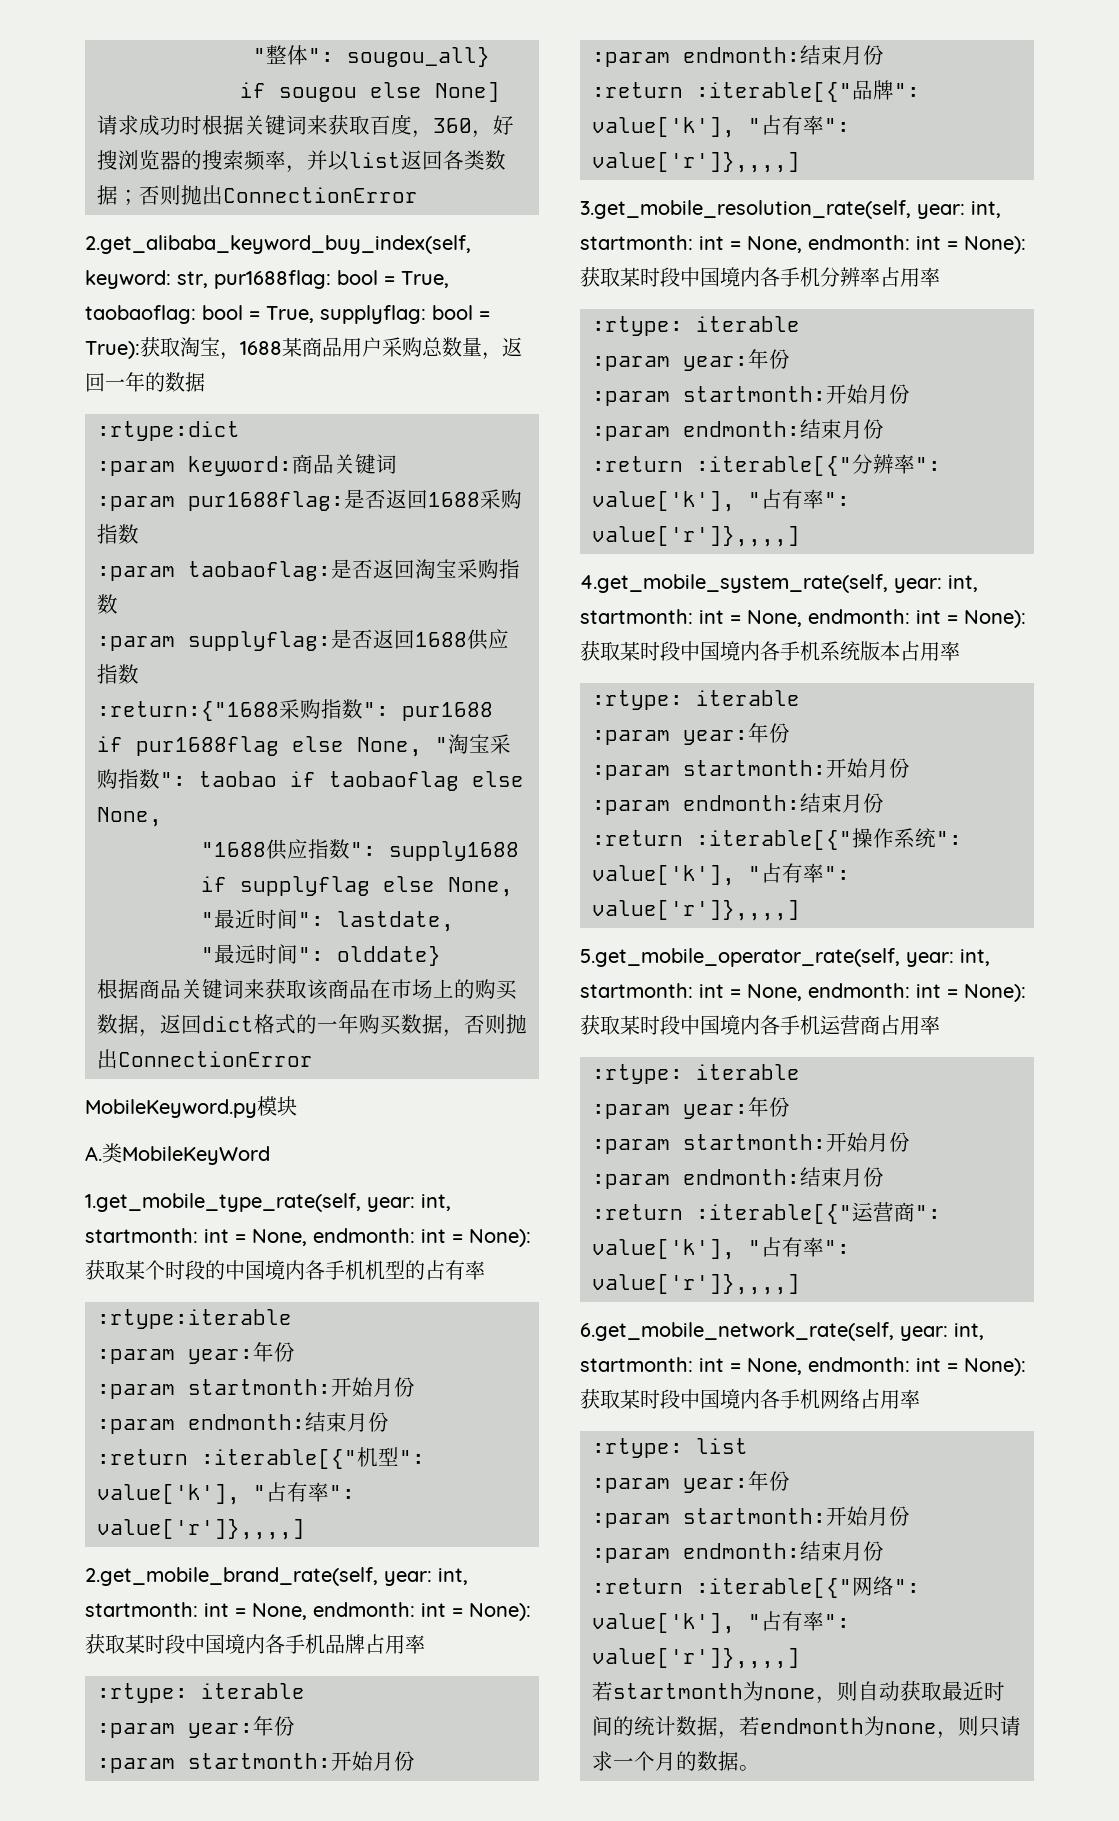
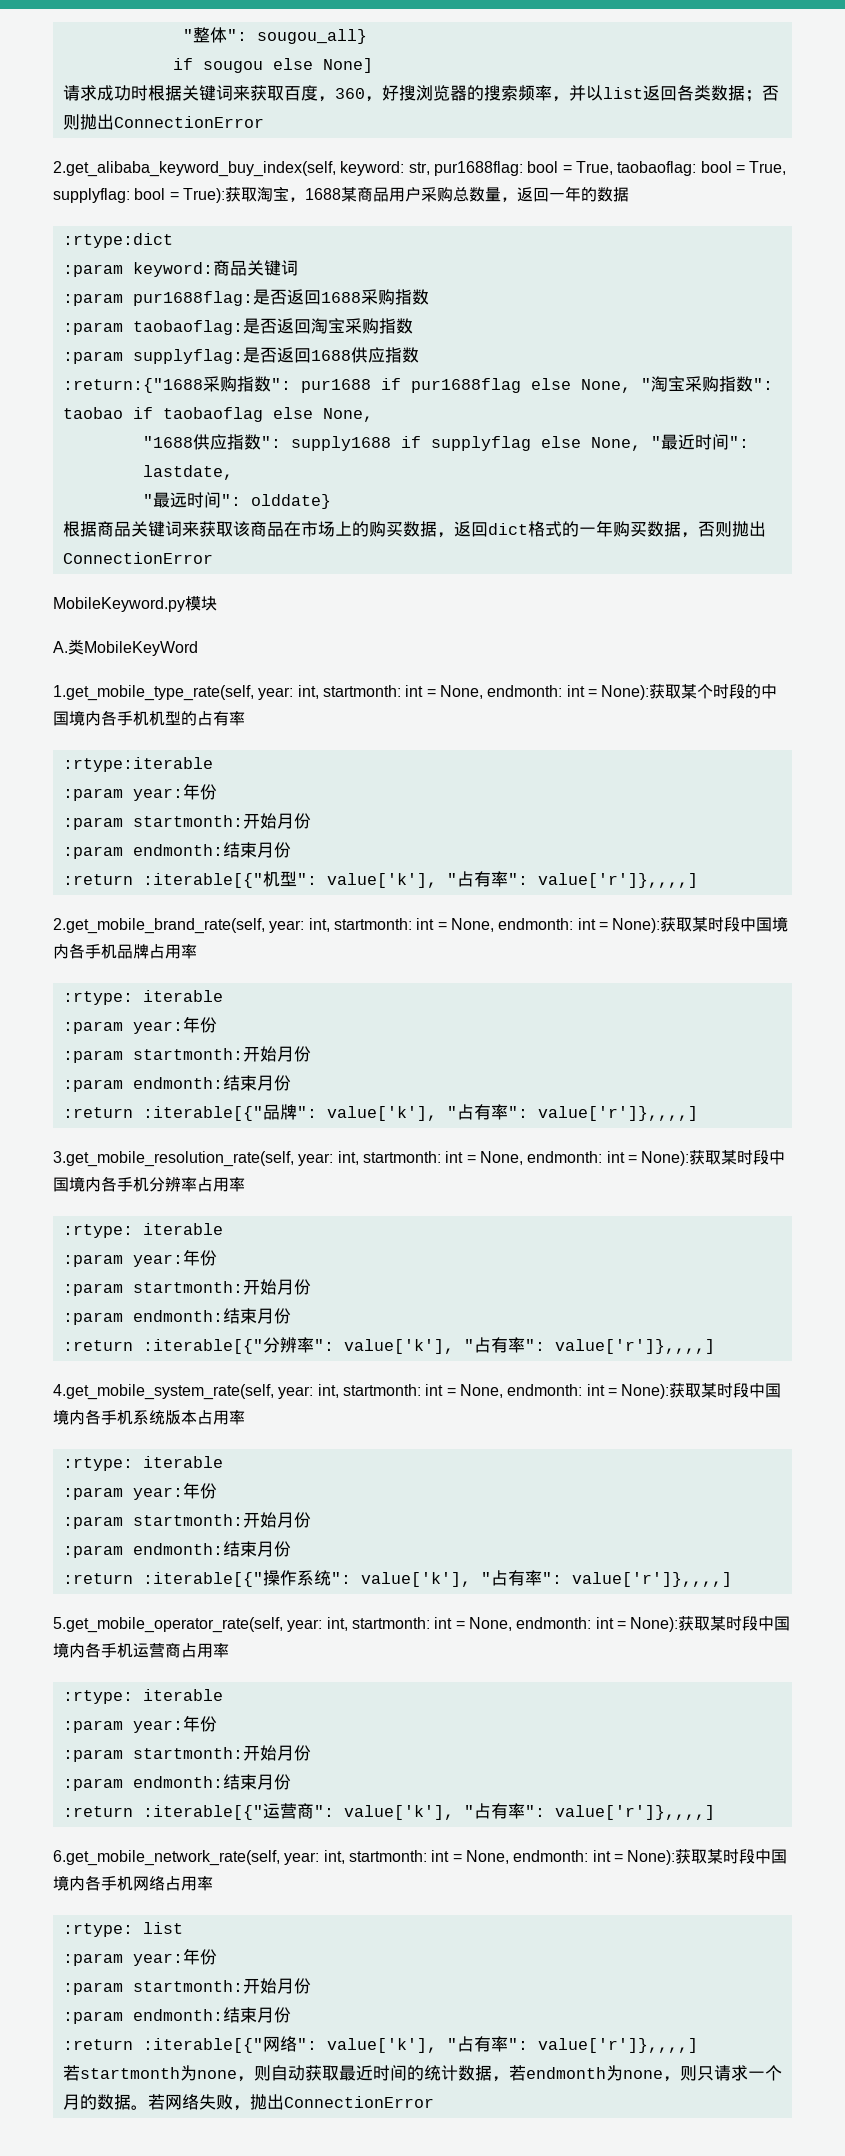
+ 若网络失败，抛出ConnectionError

